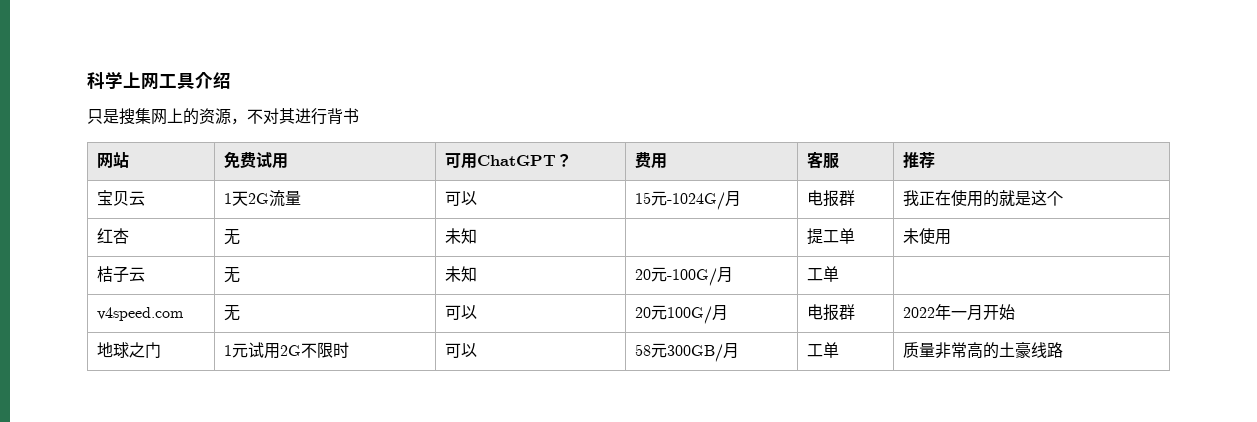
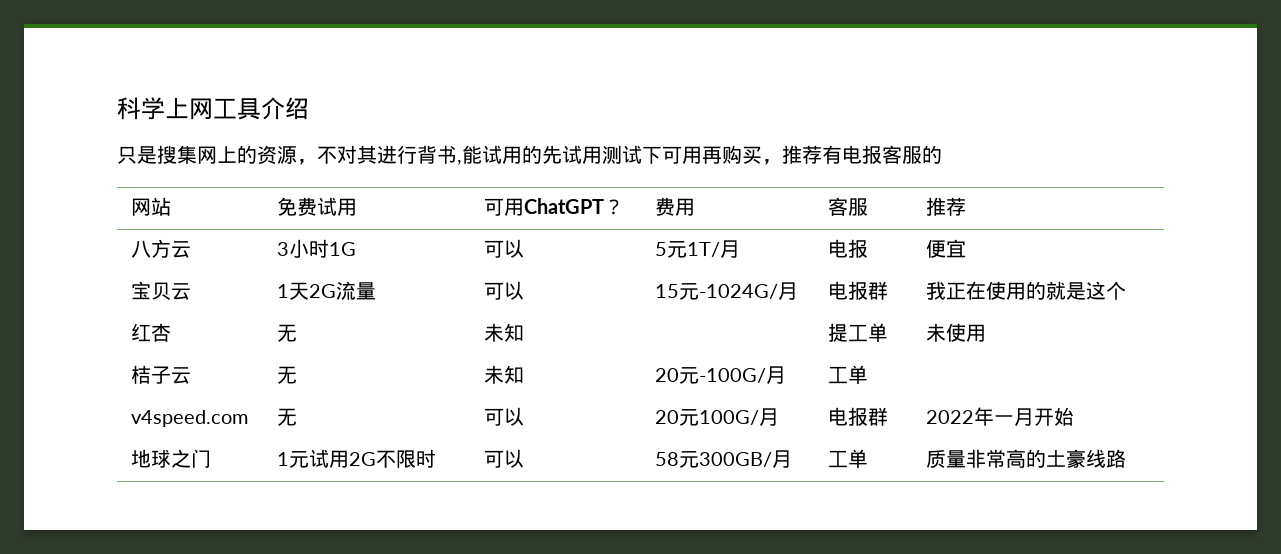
- 只是搜集网上的资源，不对其进行背书
+ 只是搜集网上的资源，不对其进行背书,能试用的先试用测试下可用再购买，推荐有电报客服的
+ 八方云 | 3小时1G | 可以 | 5元1T/月 | 电报 | 便宜

